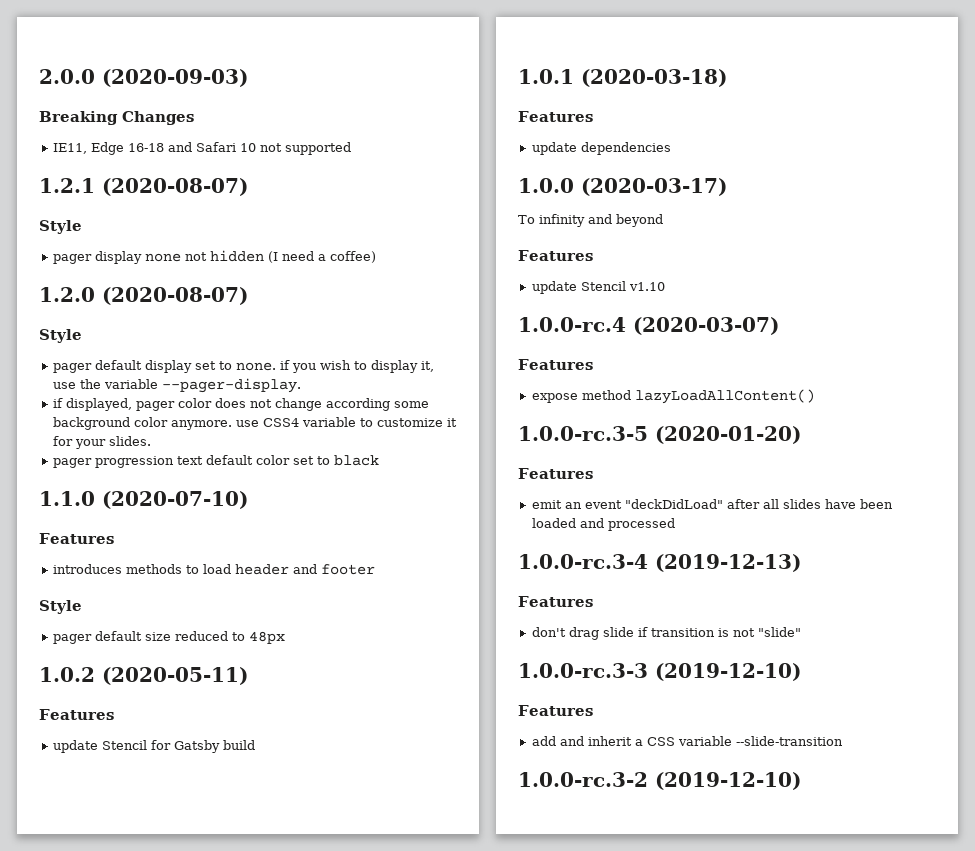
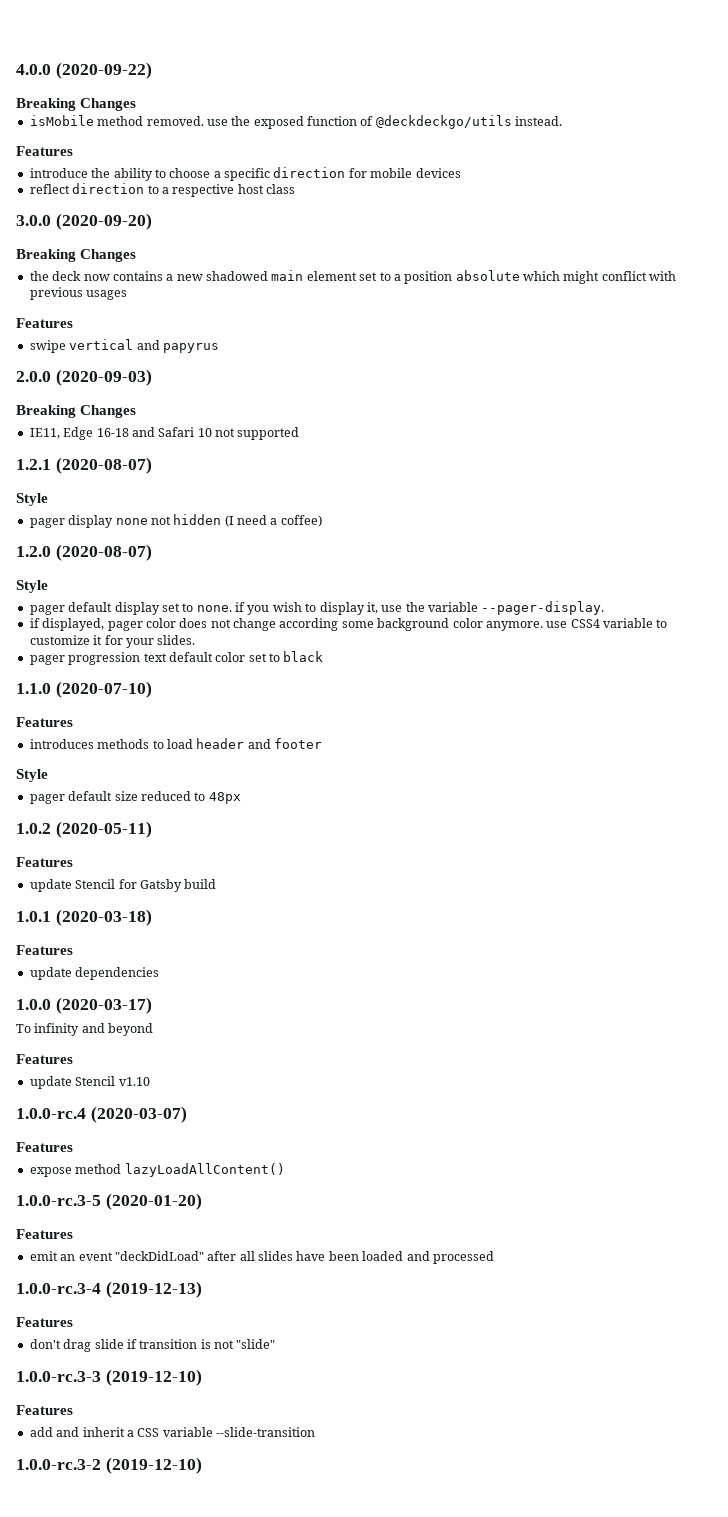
+ 4.0.0 (2020-09-22)
+ Breaking Changes
+ isMobile method removed. use the exposed function of @deckdeckgo/utils instead.
+ Features
+ introduce the ability to choose a specific direction for mobile devices
+ reflect direction to a respective host class
+ 3.0.0 (2020-09-20)
+ Breaking Changes
+ the deck now contains a new shadowed main element set to a position absolute which might conflict with previous usages
+ Features
+ swipe vertical and papyrus

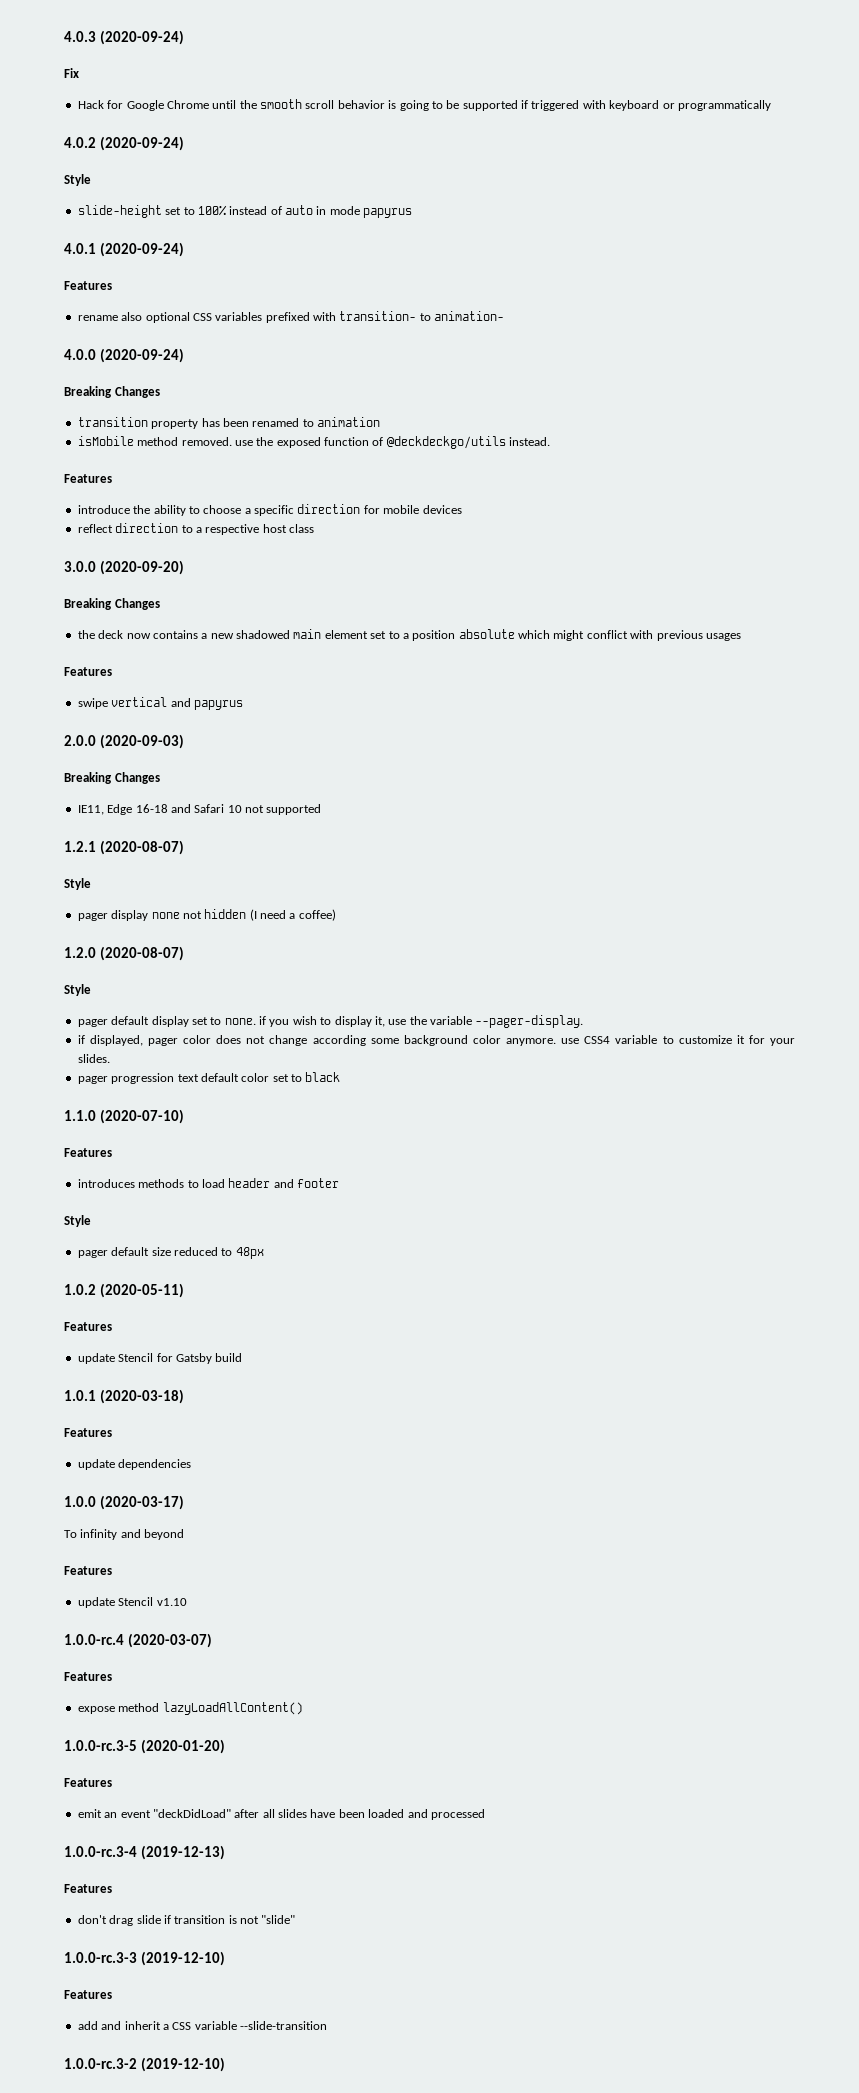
- 4.0.0 (2020-09-22)
+ 4.0.3 (2020-09-24)
+ Fix
+ Hack for Google Chrome until the smooth scroll behavior is going to be supported if triggered with keyboard or programmatically
+ 4.0.2 (2020-09-24)
+ Style
+ slide-height set to 100% instead of auto in mode papyrus
+ 4.0.1 (2020-09-24)
+ Features
+ rename also optional CSS variables prefixed with transition- to animation-
+ 4.0.0 (2020-09-24)
  Breaking Changes
+ transition property has been renamed to animation

